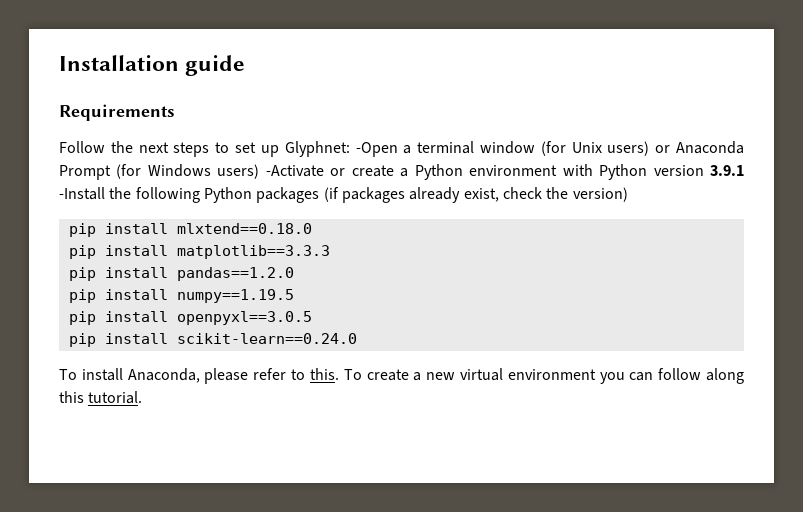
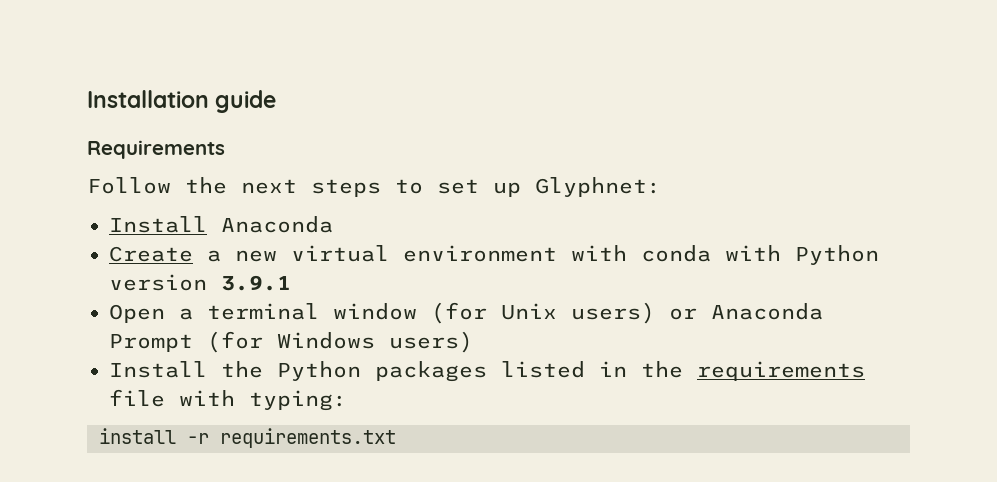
- Follow the next steps to set up Glyphnet: -Open a terminal window (for Unix users) or Anaconda Prompt (for Windows users) -Activate or create a Python environment with Python version 3.9.1 -Install the following Python packages (if packages already exist, check the version)
- pip install mlxtend==0.18.0
- pip install matplotlib==3.3.3
- pip install pandas==1.2.0
- pip install numpy==1.19.5
- pip install openpyxl==3.0.5
- pip install scikit-learn==0.24.0
- To install Anaconda, please refer to this. To create a new virtual environment you can follow along this tutorial.
+ Follow the next steps to set up Glyphnet:
+ Install Anaconda
+ Create a new virtual environment with conda with Python version 3.9.1
+ Open a terminal window (for Unix users) or Anaconda Prompt (for Windows users)
+ Install the Python packages listed in the requirements file with typing:
+ install -r requirements.txt

